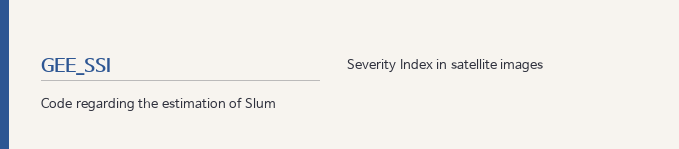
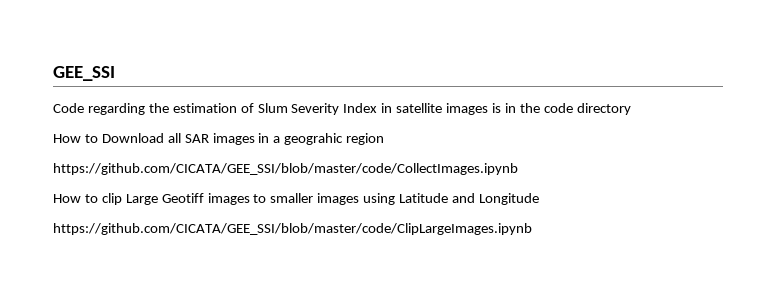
- Code regarding the estimation of Slum Severity Index in satellite images
+ Code regarding the estimation of Slum Severity Index in satellite images is in the code directory
+ How to Download all SAR images in a geograhic region
+ https://github.com/CICATA/GEE_SSI/blob/master/code/CollectImages.ipynb
+ How to clip Large Geotiff images to smaller images using Latitude and Longitude
+ https://github.com/CICATA/GEE_SSI/blob/master/code/ClipLargeImages.ipynb

